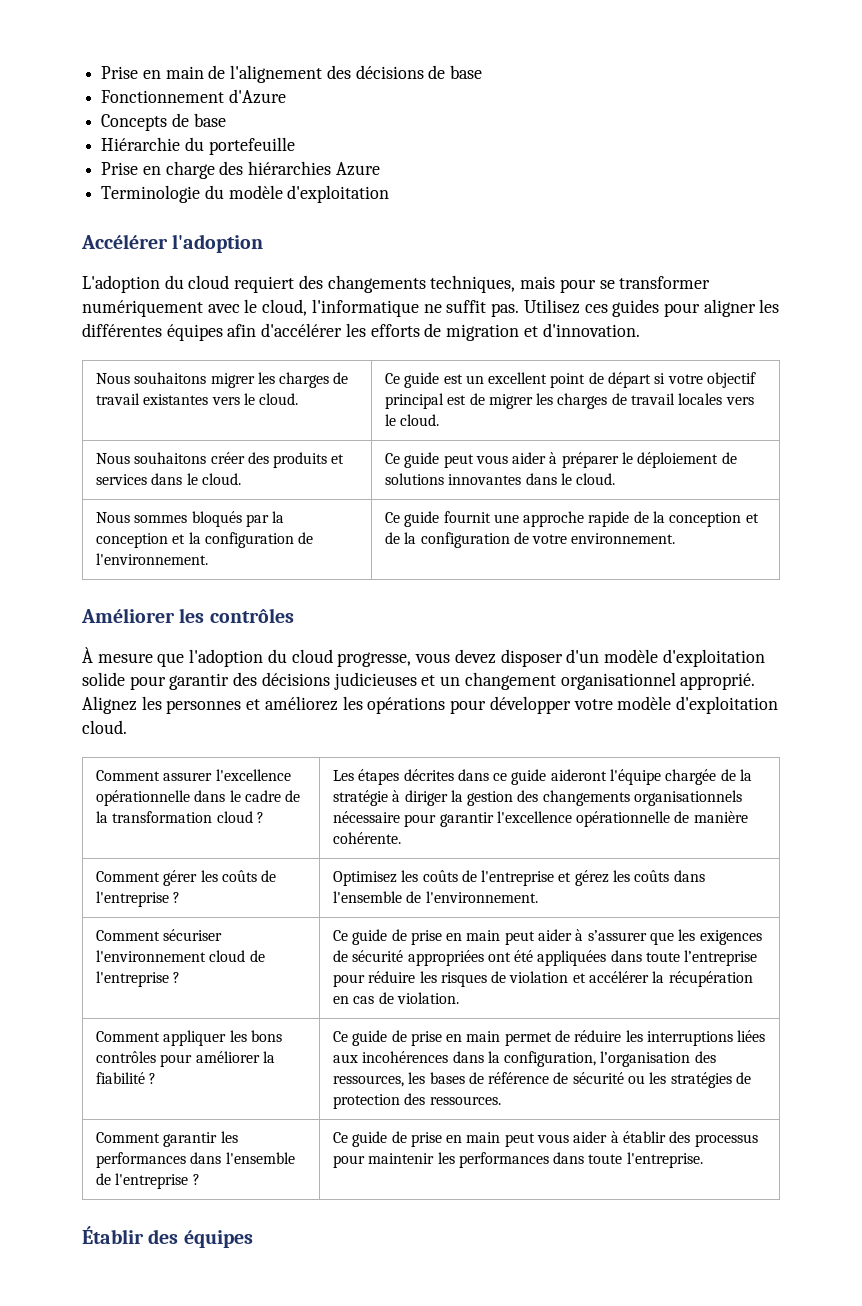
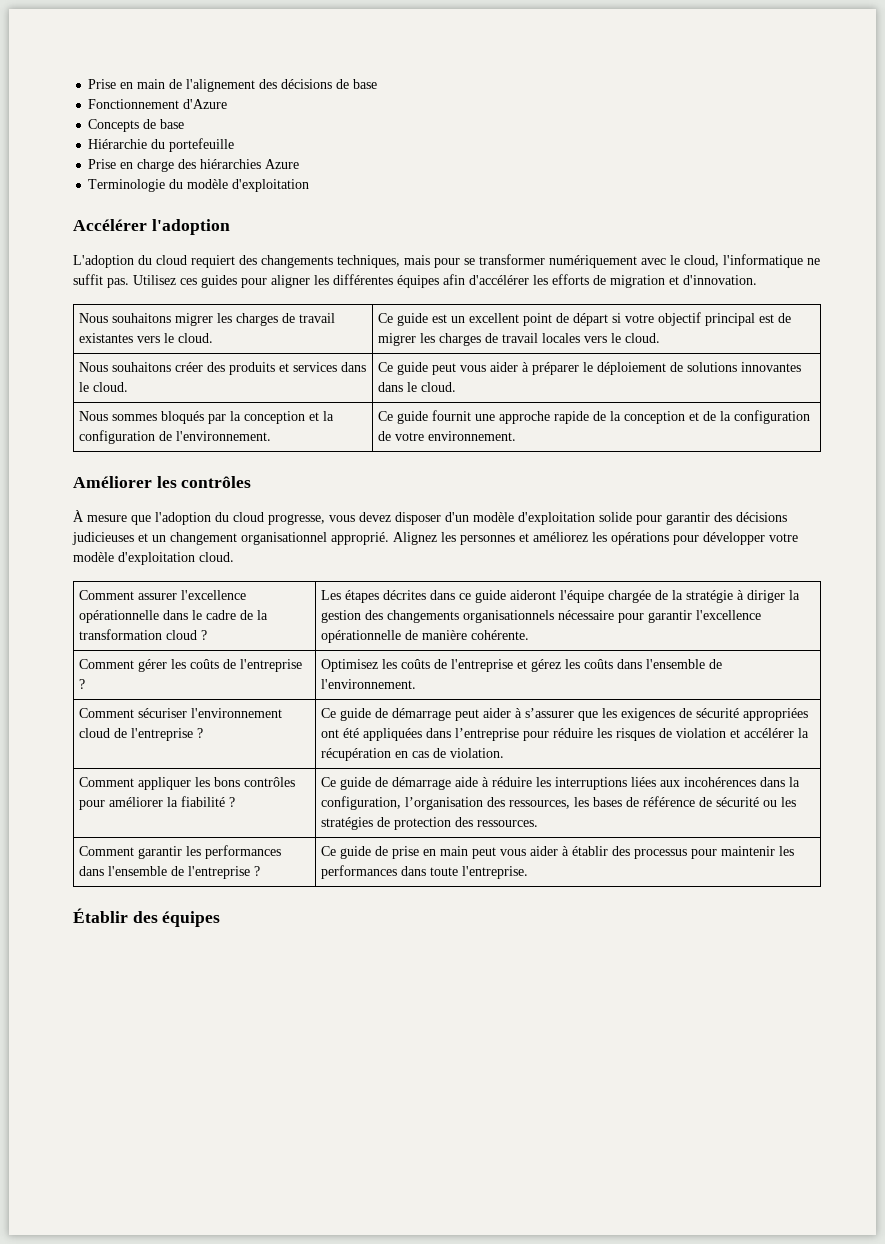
- Ce guide de prise en main peut aider à s’assurer que les exigences de sécurité appropriées ont été appliquées dans toute l’entreprise pour réduire les risques de violation et accélérer la récupération en cas de violation.
+ Ce guide de démarrage peut aider à s’assurer que les exigences de sécurité appropriées ont été appliquées dans l’entreprise pour réduire les risques de violation et accélérer la récupération en cas de violation.
- Ce guide de prise en main permet de réduire les interruptions liées aux incohérences dans la configuration, l’organisation des ressources, les bases de référence de sécurité ou les stratégies de protection des ressources.
+ Ce guide de démarrage aide à réduire les interruptions liées aux incohérences dans la configuration, l’organisation des ressources, les bases de référence de sécurité ou les stratégies de protection des ressources.

